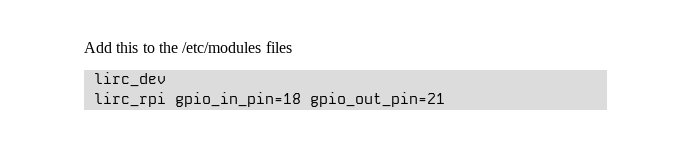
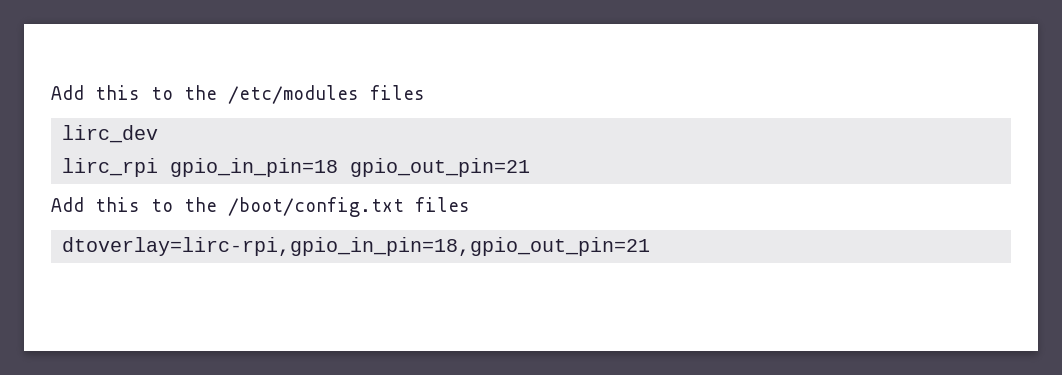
+ Add this to the /boot/config.txt files
+ dtoverlay=lirc-rpi,gpio_in_pin=18,gpio_out_pin=21

